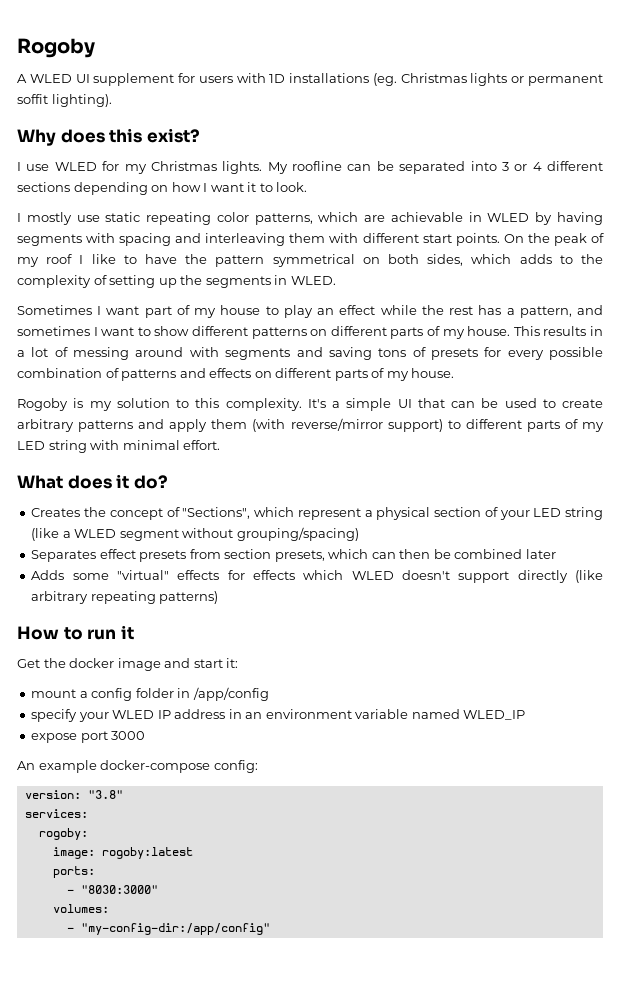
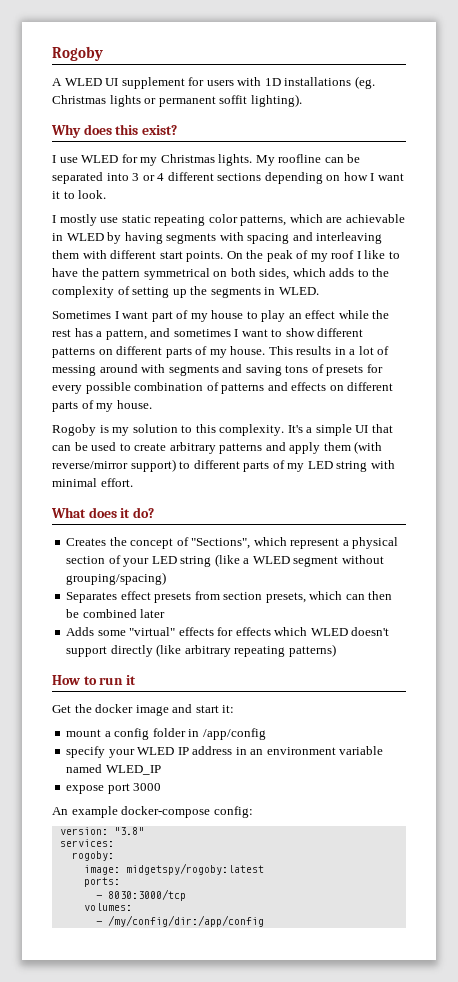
- image: rogoby:latest
+ image: midgetspy/rogoby:latest
- - "8030:3000"
+ - 8030:3000/tcp
- - "my-config-dir:/app/config"
+ - /my/config/dir:/app/config

